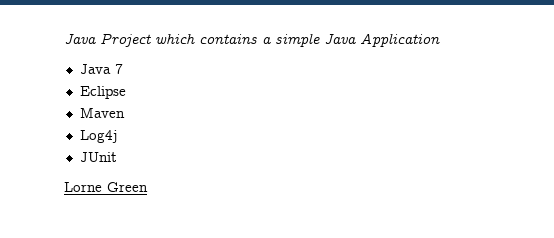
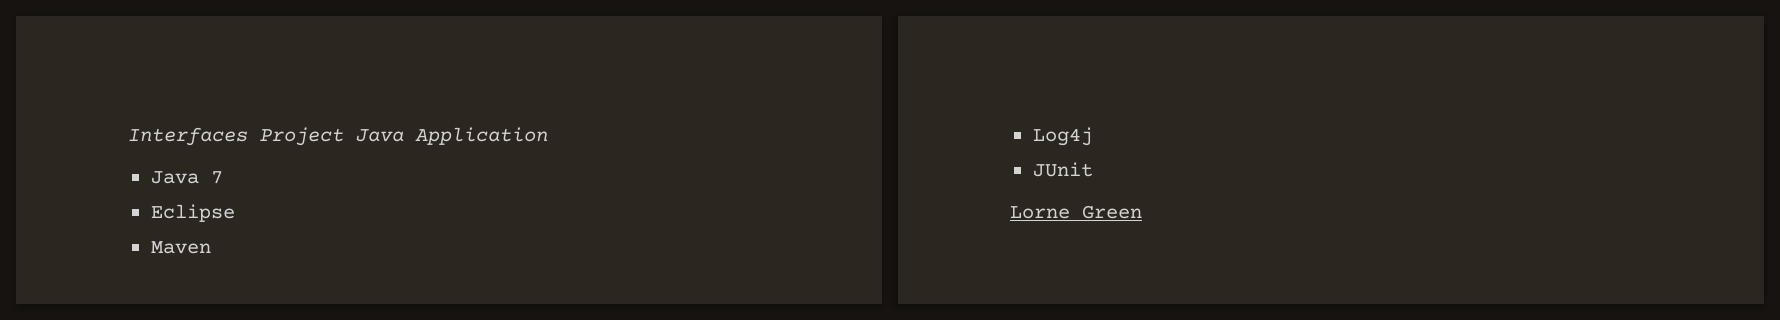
- Java Project which contains a simple Java Application
+ Interfaces Project Java Application

